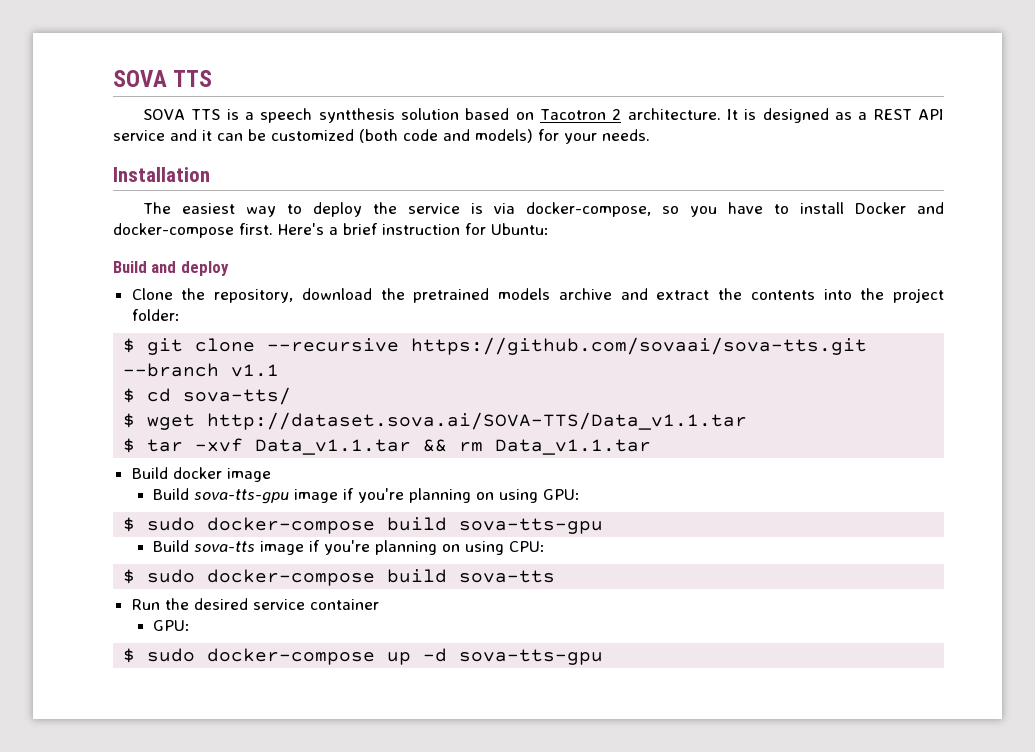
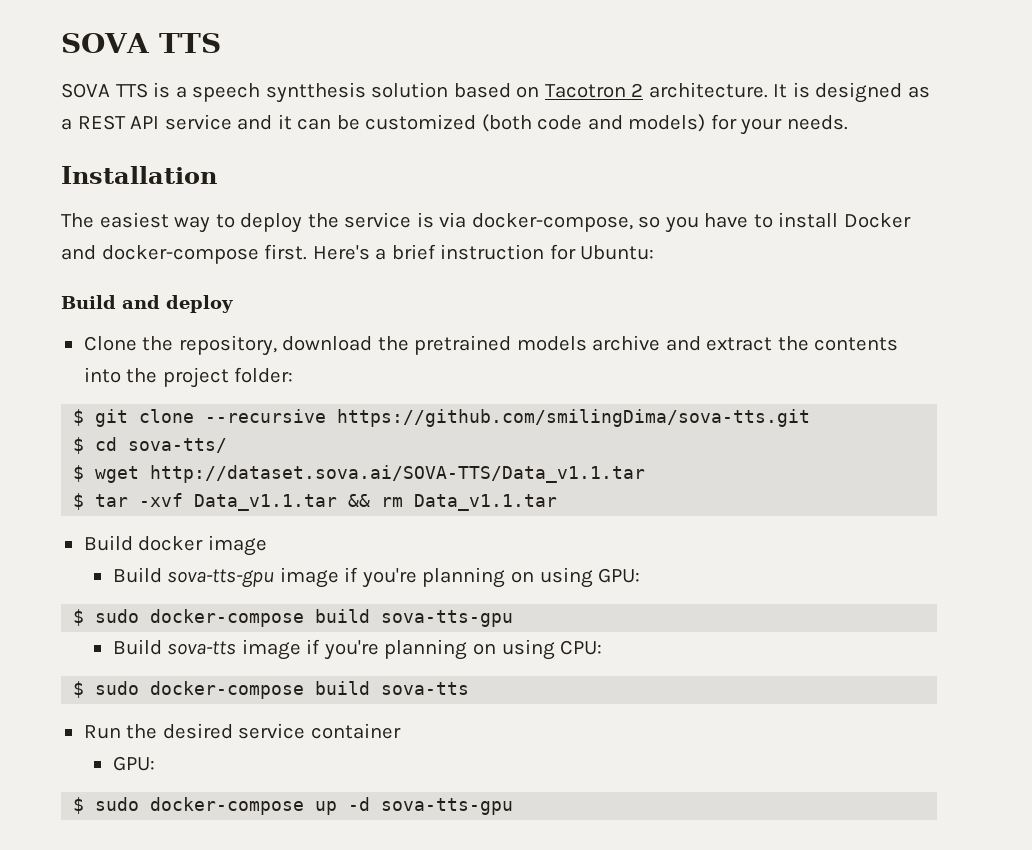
- $ git clone --recursive https://github.com/sovaai/sova-tts.git --branch v1.1
+ $ git clone --recursive https://github.com/smilingDima/sova-tts.git

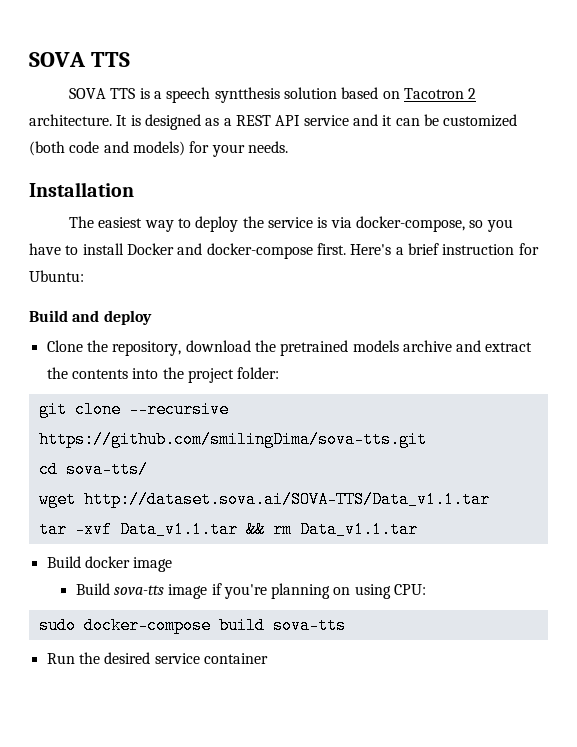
- $ git clone --recursive https://github.com/smilingDima/sova-tts.git
+ git clone --recursive https://github.com/smilingDima/sova-tts.git
- $ cd sova-tts/
+ cd sova-tts/
- $ wget http://dataset.sova.ai/SOVA-TTS/Data_v1.1.tar
+ wget http://dataset.sova.ai/SOVA-TTS/Data_v1.1.tar
- $ tar -xvf Data_v1.1.tar && rm Data_v1.1.tar
+ tar -xvf Data_v1.1.tar && rm Data_v1.1.tar
- Build sova-tts-gpu image if you're planning on using GPU:
- $ sudo docker-compose build sova-tts-gpu
- $ sudo docker-compose build sova-tts
+ sudo docker-compose build sova-tts
  Run the desired service container
- GPU:
- $ sudo docker-compose up -d sova-tts-gpu

